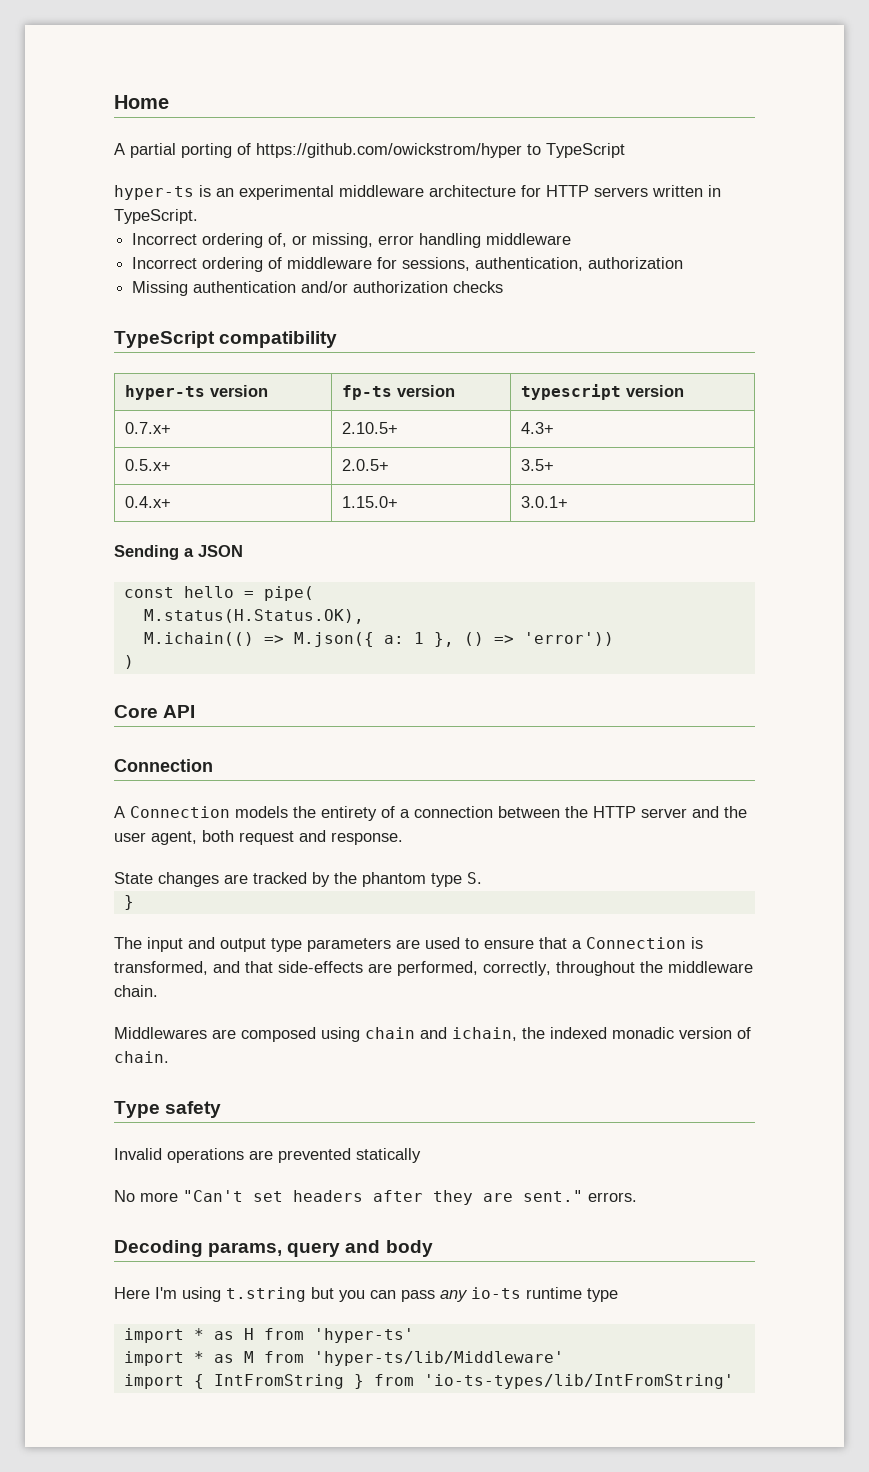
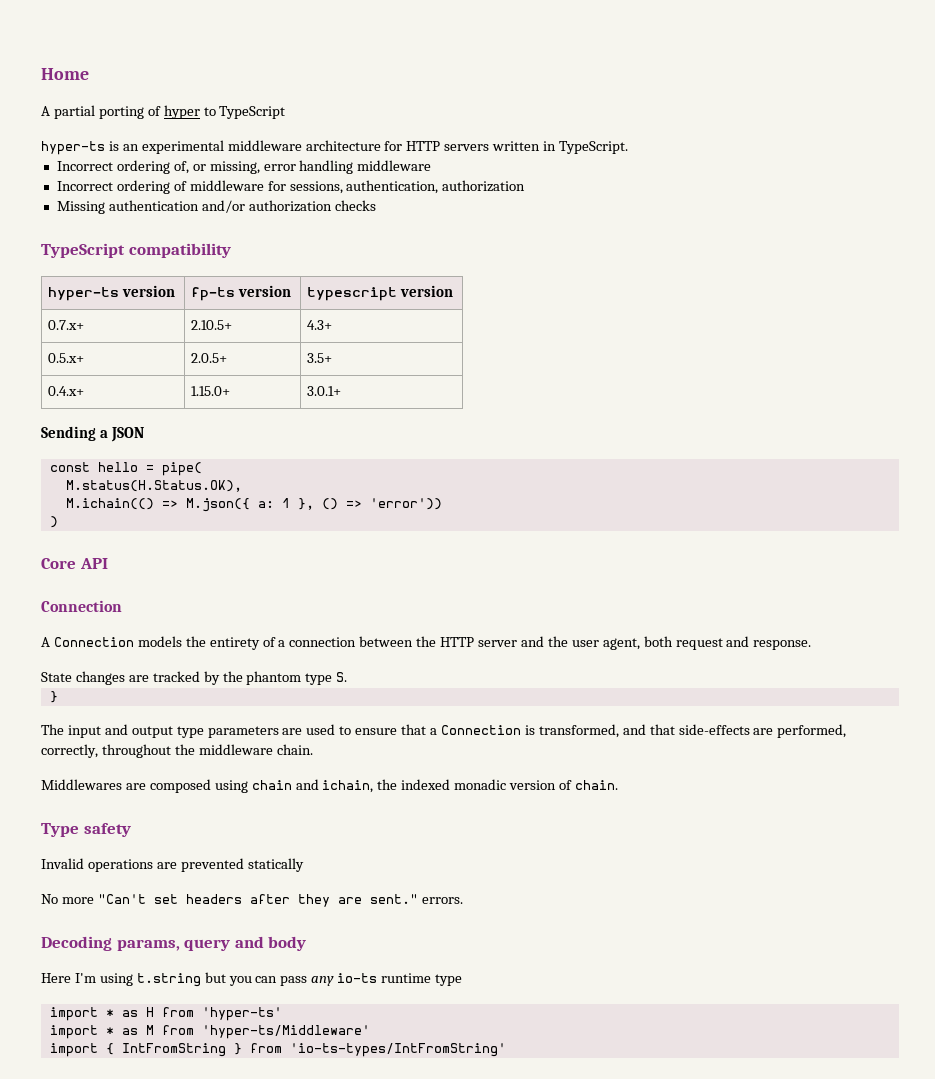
- A partial porting of https://github.com/owickstrom/hyper to TypeScript
+ A partial porting of hyper to TypeScript
- import * as M from 'hyper-ts/lib/Middleware'
+ import * as M from 'hyper-ts/Middleware'
- import { IntFromString } from 'io-ts-types/lib/IntFromString'
+ import { IntFromString } from 'io-ts-types/IntFromString'

